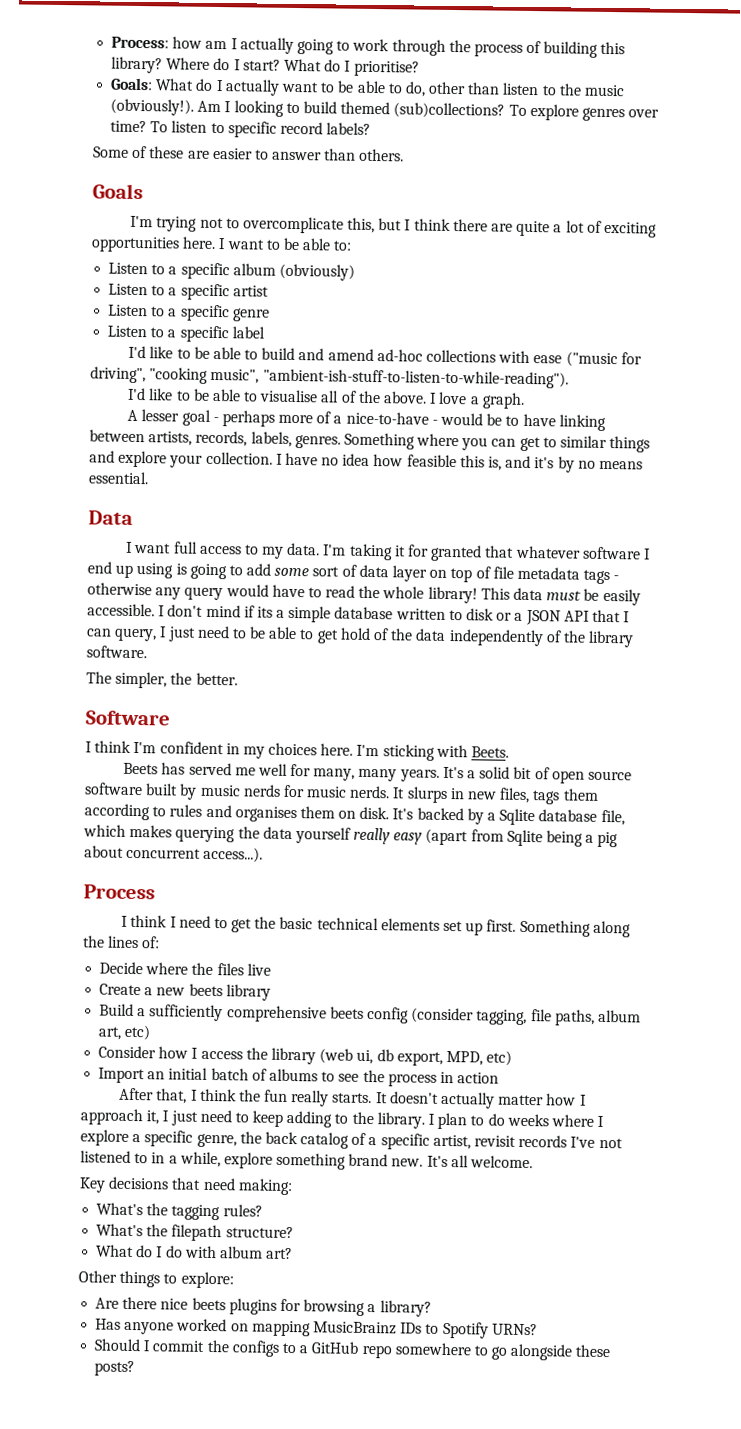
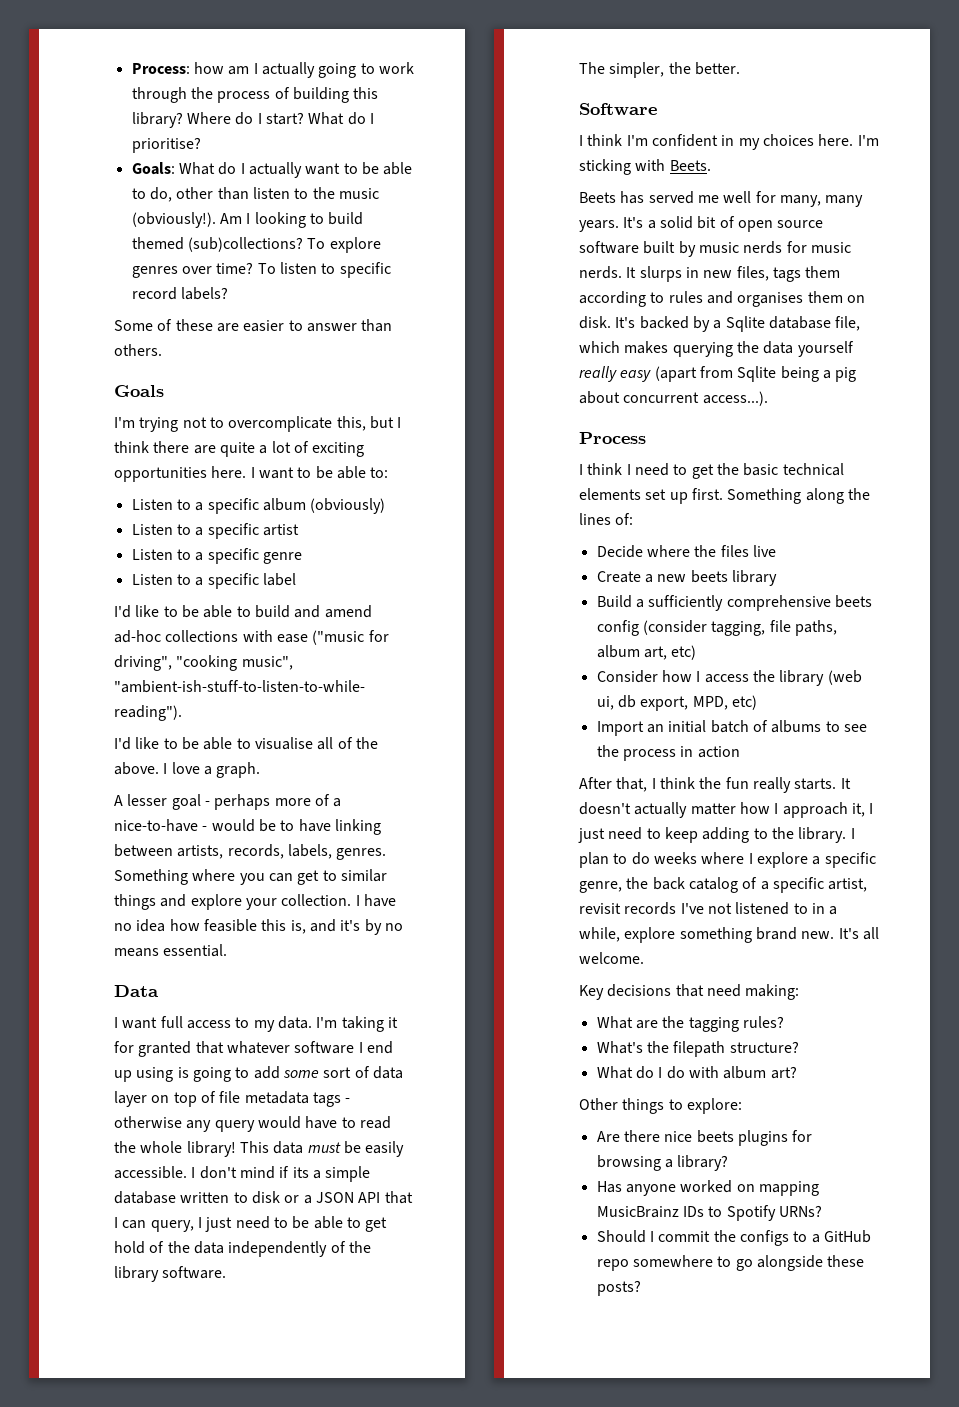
- What's the tagging rules?
+ What are the tagging rules?

